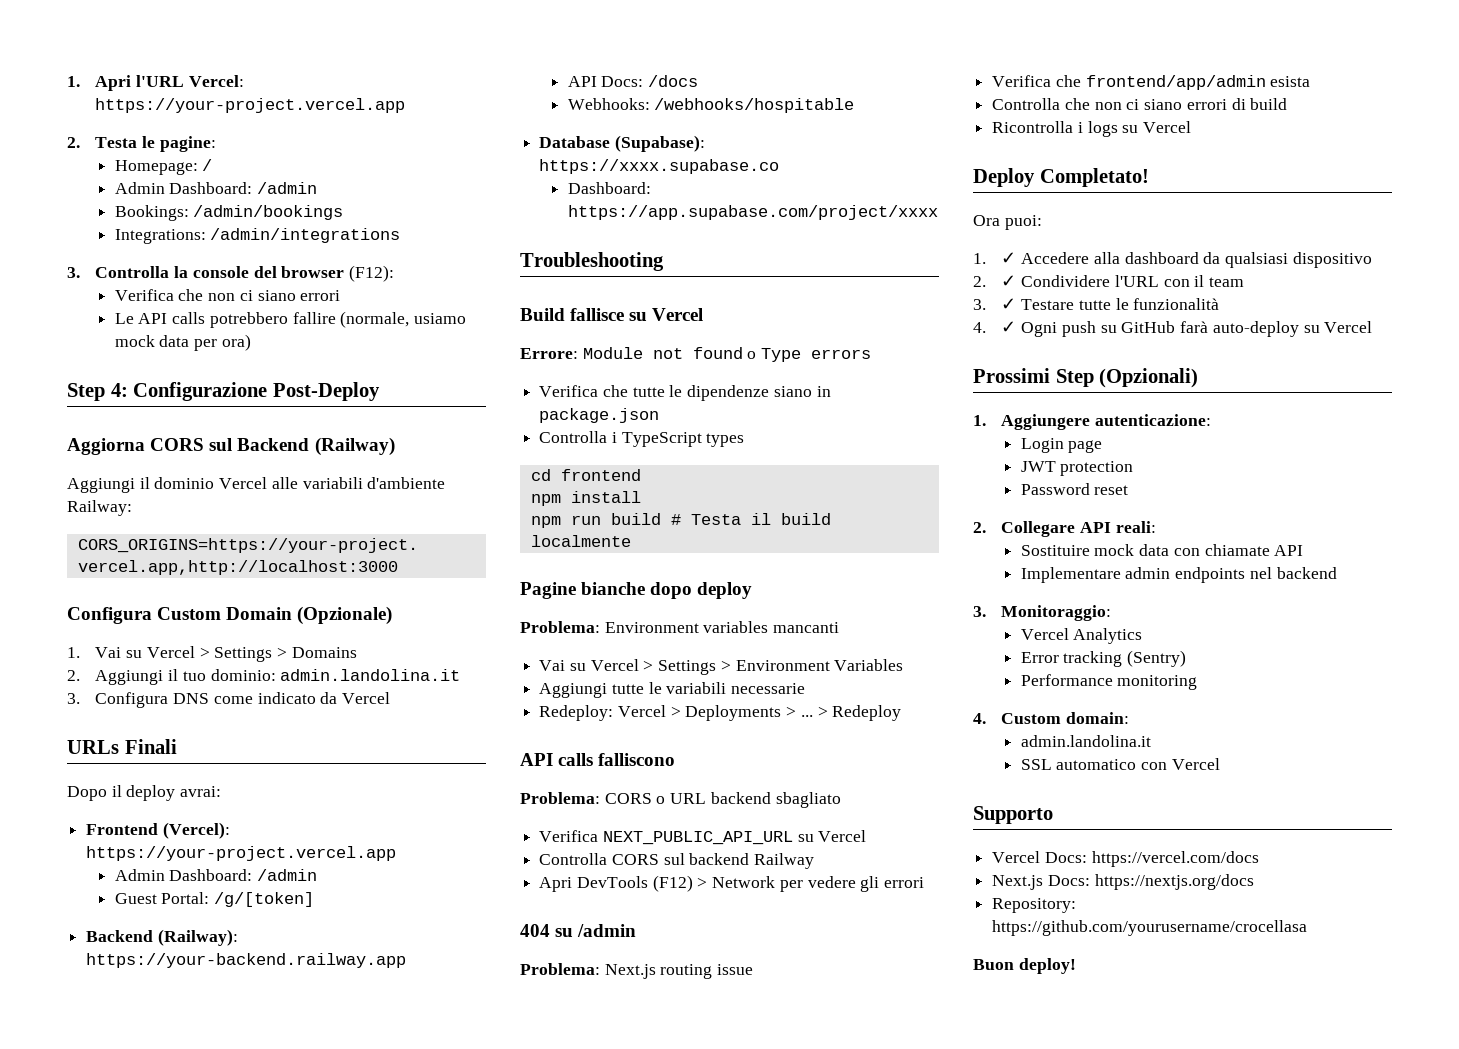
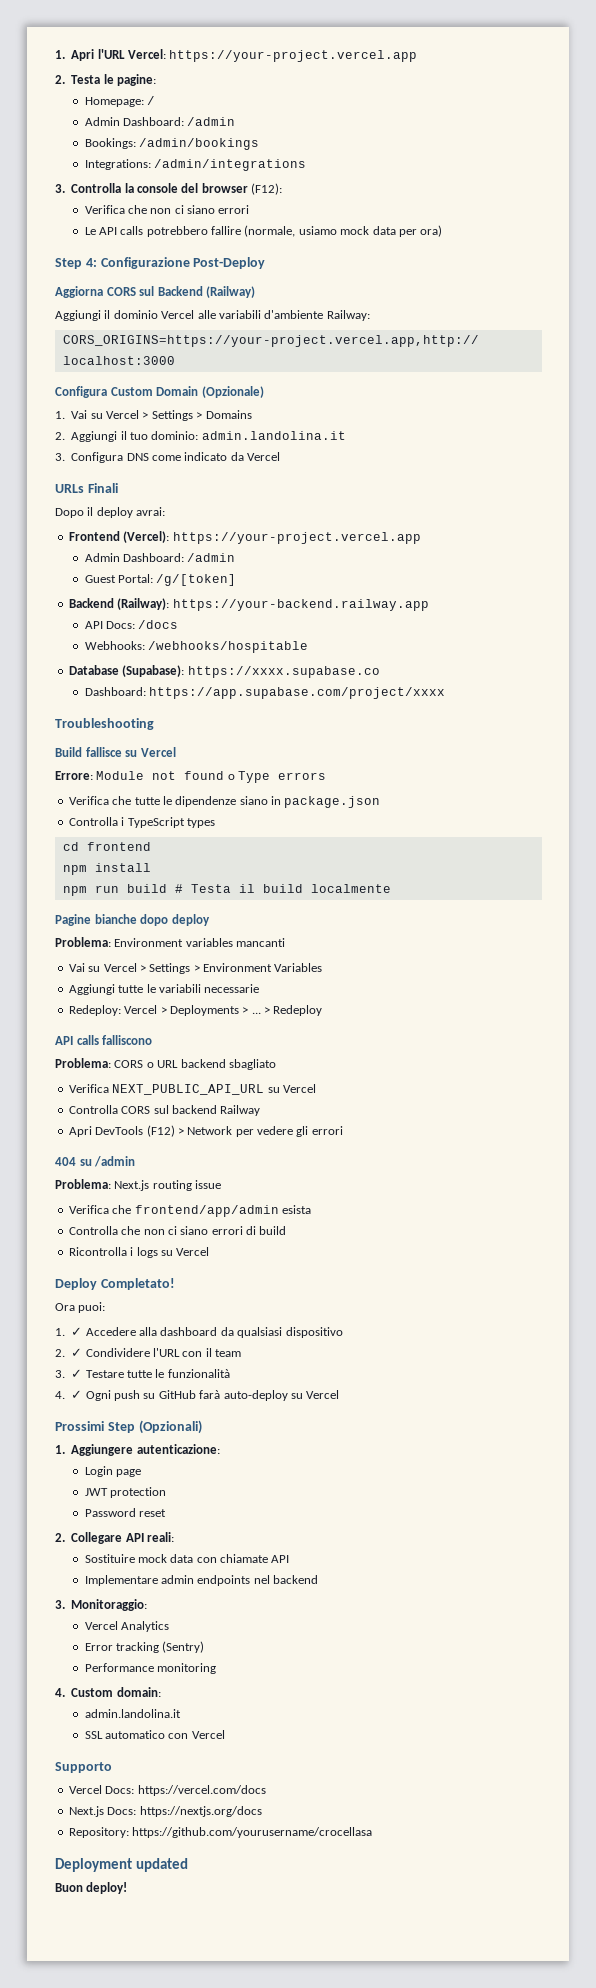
+ Deployment updated

